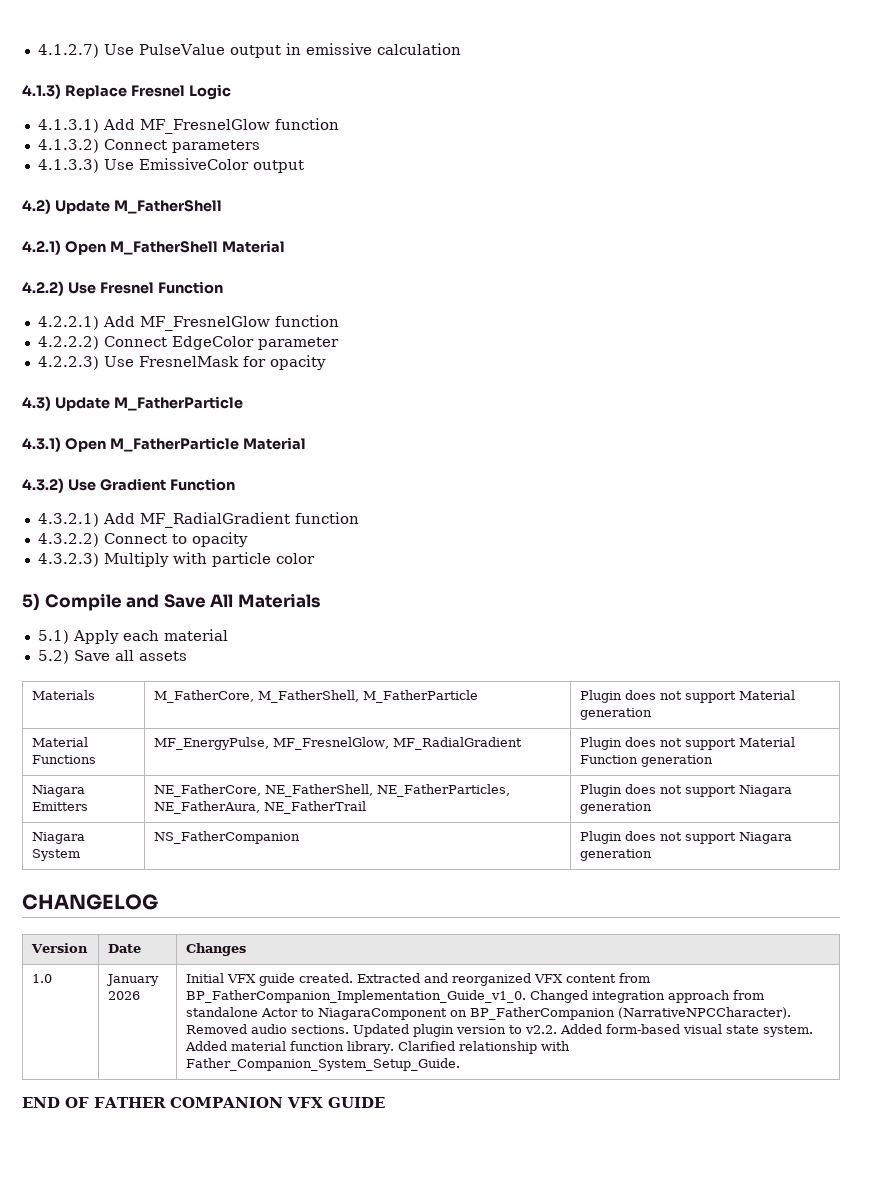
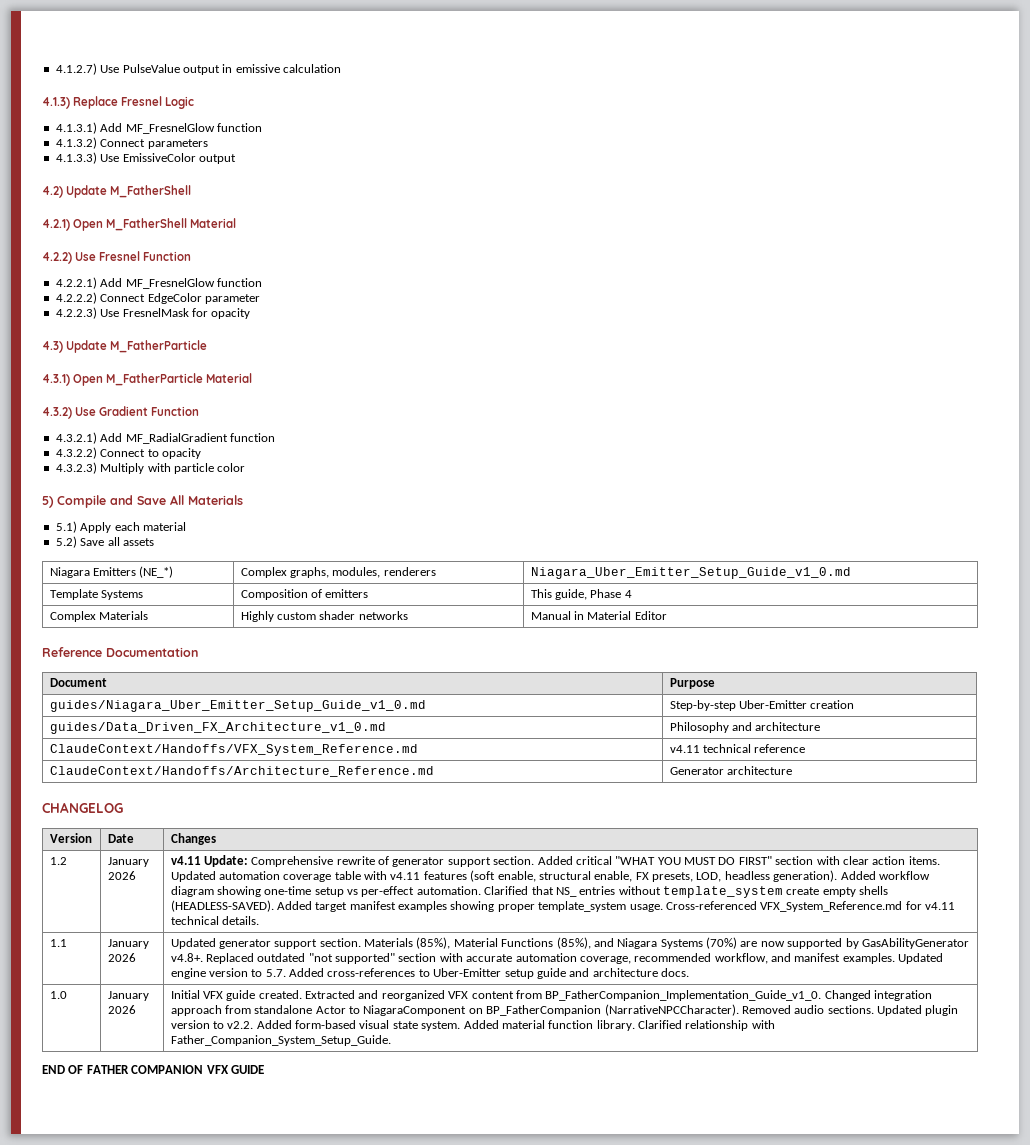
- Materials | M_FatherCore, M_FatherShell, M_FatherParticle | Plugin does not support Material generation
- Material Functions | MF_EnergyPulse, MF_FresnelGlow, MF_RadialGradient | Plugin does not support Material Function generation
- Niagara Emitters | NE_FatherCore, NE_FatherShell, NE_FatherParticles, NE_FatherAura, NE_FatherTrail | Plugin does not support Niagara generation
- Niagara System | NS_FatherCompanion | Plugin does not support Niagara generation
+ Niagara Emitters (NE_*) | Complex graphs, modules, renderers | Niagara_Uber_Emitter_Setup_Guide_v1_0.md
+ Template Systems | Composition of emitters | This guide, Phase 4
+ Complex Materials | Highly custom shader networks | Manual in Material Editor
+ Reference Documentation
+ Document | Purpose
+ guides/Niagara_Uber_Emitter_Setup_Guide_v1_0.md | Step-by-step Uber-Emitter creation
+ guides/Data_Driven_FX_Architecture_v1_0.md | Philosophy and architecture
+ ClaudeContext/Handoffs/VFX_System_Reference.md | v4.11 technical reference
+ ClaudeContext/Handoffs/Architecture_Reference.md | Generator architecture
  CHANGELOG
  Version | Date | Changes
+ 1.2 | January 2026 | v4.11 Update: Comprehensive rewrite of generator support section. Added critical "WHAT YOU MUST DO FIRST" section with clear action items. Updated automation coverage table with v4.11 features (soft enable, structural enable, FX presets, LOD, headless generation). Added workflow diagram showing one-time setup vs per-effect automation. Clarified that NS_ entries without template_system create empty shells (HEADLESS-SAVED). Added target manifest examples showing proper template_system usage. Cross-referenced VFX_System_Reference.md for v4.11 technical details.
+ 1.1 | January 2026 | Updated generator support section. Materials (85%), Material Functions (85%), and Niagara Systems (70%) are now supported by GasAbilityGenerator v4.8+. Replaced outdated "not supported" section with accurate automation coverage, recommended workflow, and manifest examples. Updated engine version to 5.7. Added cross-references to Uber-Emitter setup guide and architecture docs.

